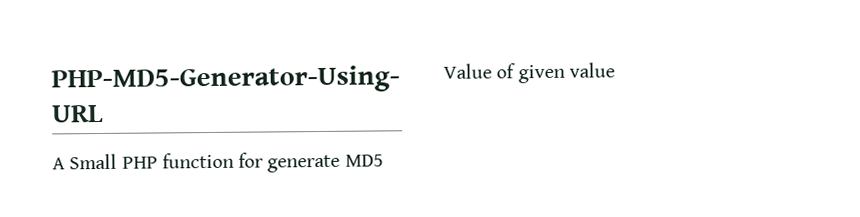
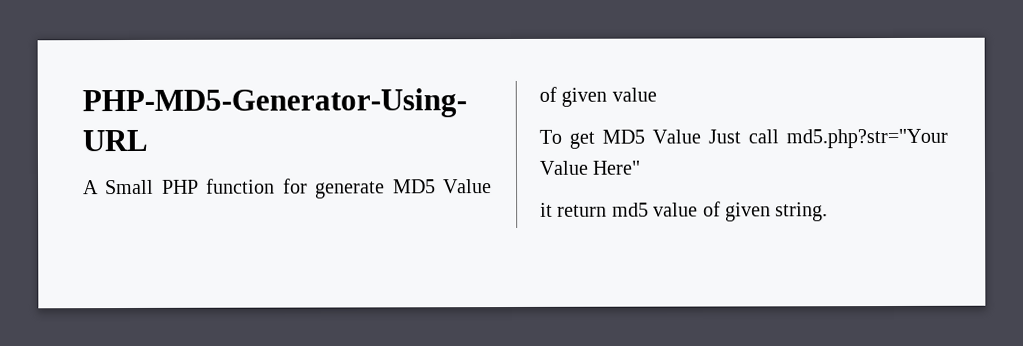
+ To get MD5 Value Just call md5.php?str="Your Value Here"
+ it return md5 value of given string.

